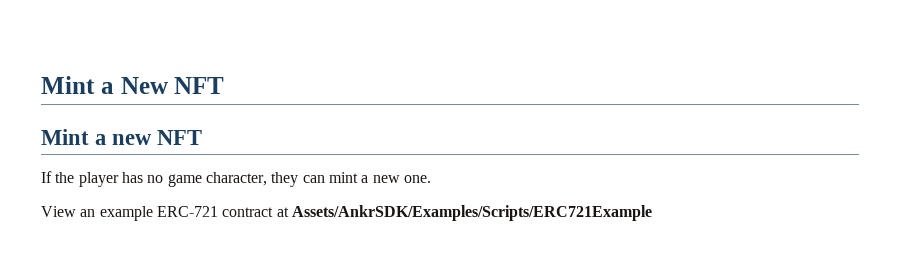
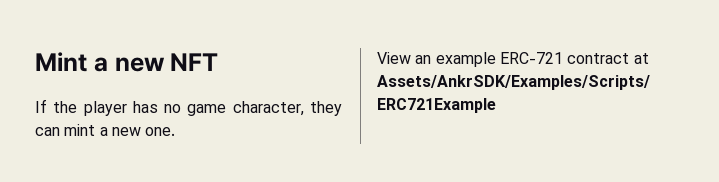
- Mint a New NFT

